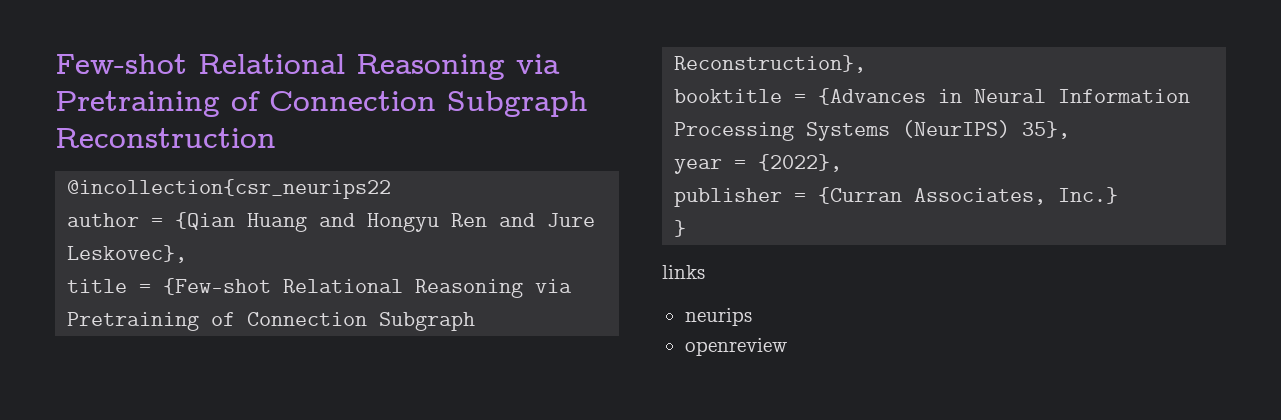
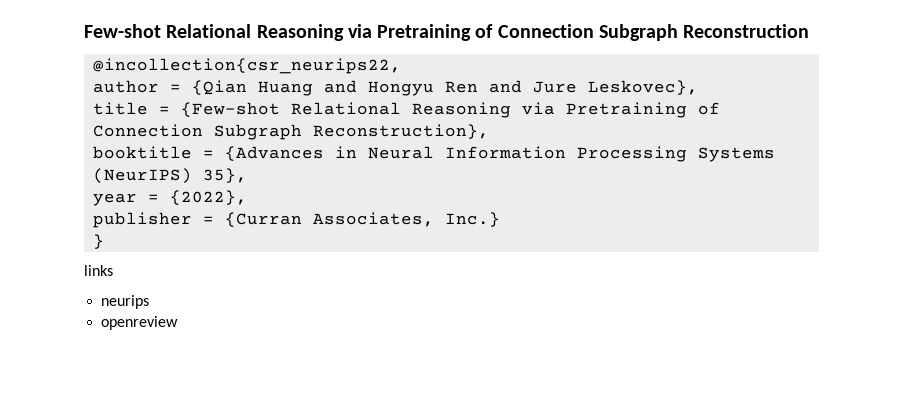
- @incollection{csr_neurips22
+ @incollection{csr_neurips22,

